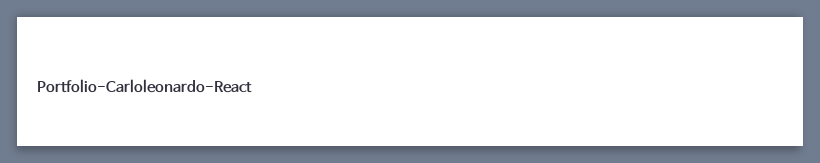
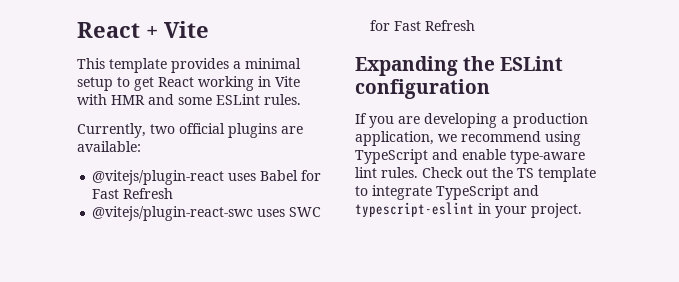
- Portfolio-Carloleonardo-React
+ React + Vite
+ This template provides a minimal setup to get React working in Vite with HMR and some ESLint rules.
+ Currently, two official plugins are available:
+ @vitejs/plugin-react uses Babel for Fast Refresh
+ @vitejs/plugin-react-swc uses SWC for Fast Refresh
+ Expanding the ESLint configuration
+ If you are developing a production application, we recommend using TypeScript and enable type-aware lint rules. Check out the TS template to integrate TypeScript and typescript-eslint in your project.

